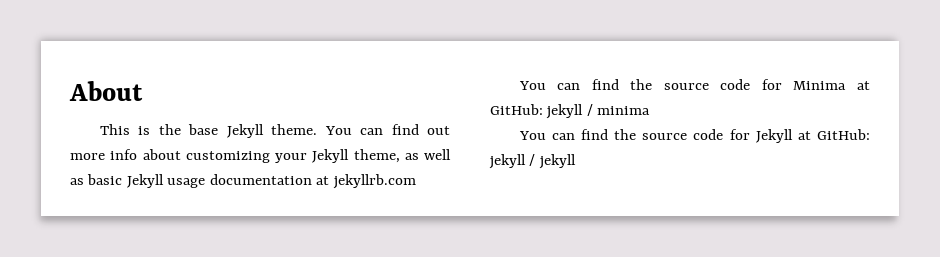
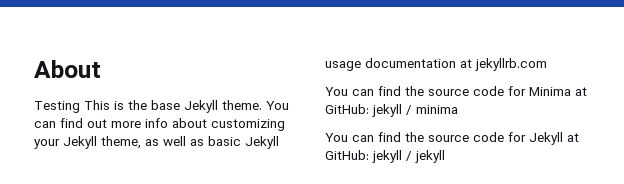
- This is the base Jekyll theme.
+ Testing This is the base Jekyll theme.

